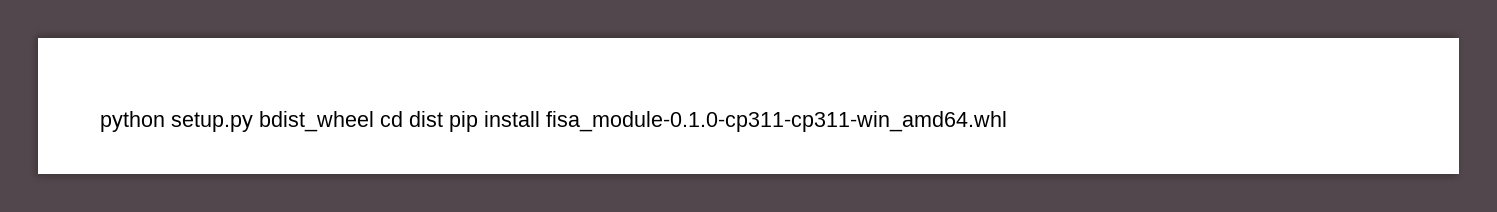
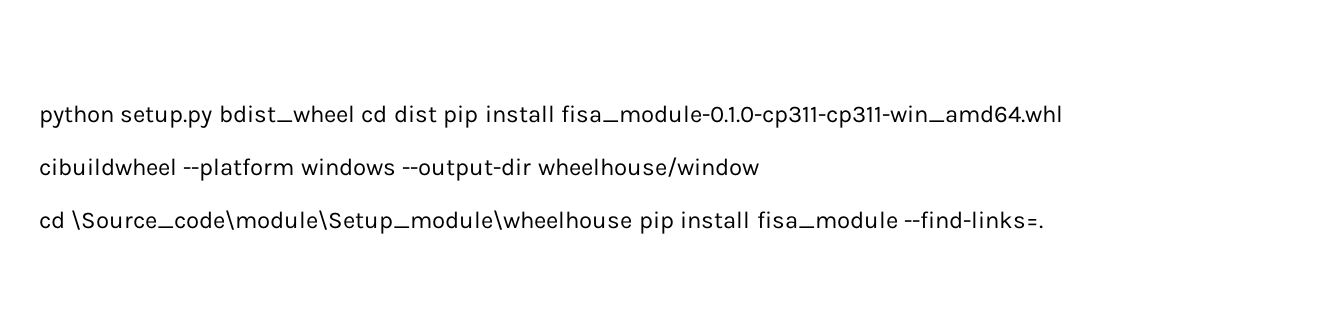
+ cibuildwheel --platform windows --output-dir wheelhouse/window
+ cd \Source_code\module\Setup_module\wheelhouse pip install fisa_module --find-links=.

